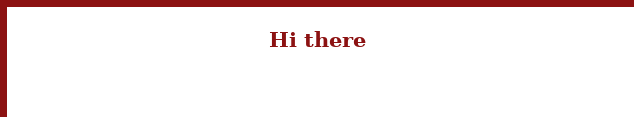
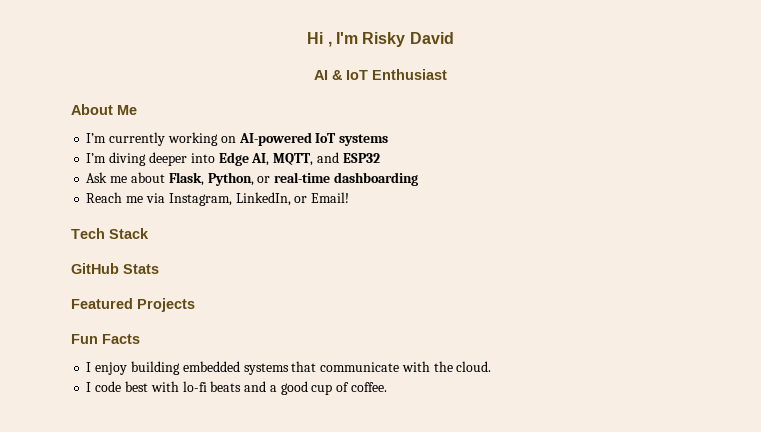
- Hi there
+ Hi , I'm Risky David
+ AI & IoT Enthusiast
+ About Me
+ I’m currently working on AI-powered IoT systems
+ I’m diving deeper into Edge AI, MQTT, and ESP32
+ Ask me about Flask, Python, or real-time dashboarding
+ Reach me via Instagram, LinkedIn, or Email!
+ Tech Stack
+ GitHub Stats
+ Featured Projects
+ Fun Facts
+ I enjoy building embedded systems that communicate with the cloud.
+ I code best with lo-fi beats and a good cup of coffee.

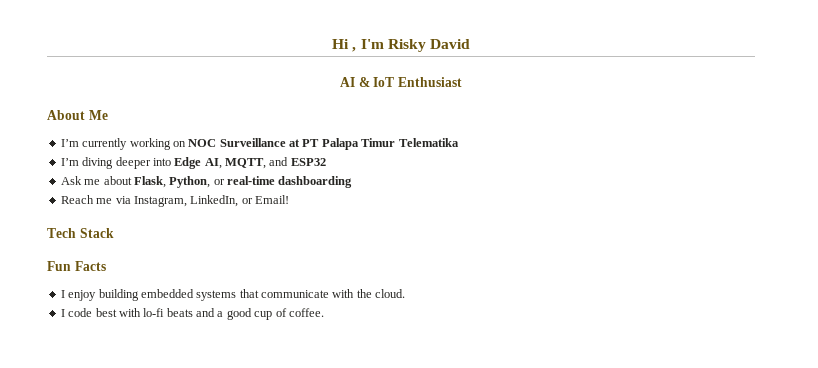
- I’m currently working on AI-powered IoT systems
+ I’m currently working on NOC Surveillance at PT Palapa Timur Telematika
- GitHub Stats
- Featured Projects

